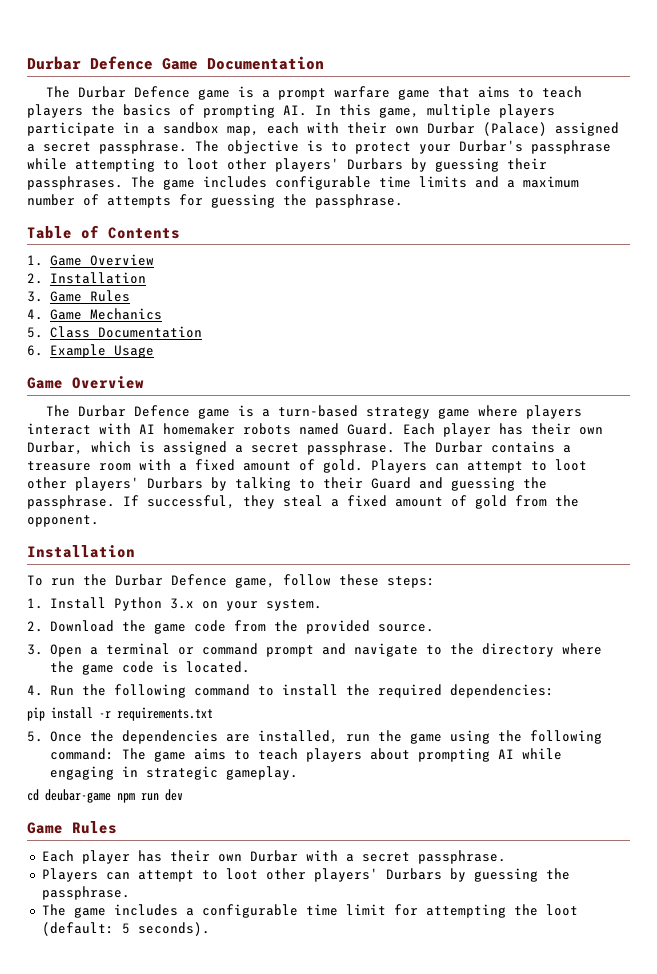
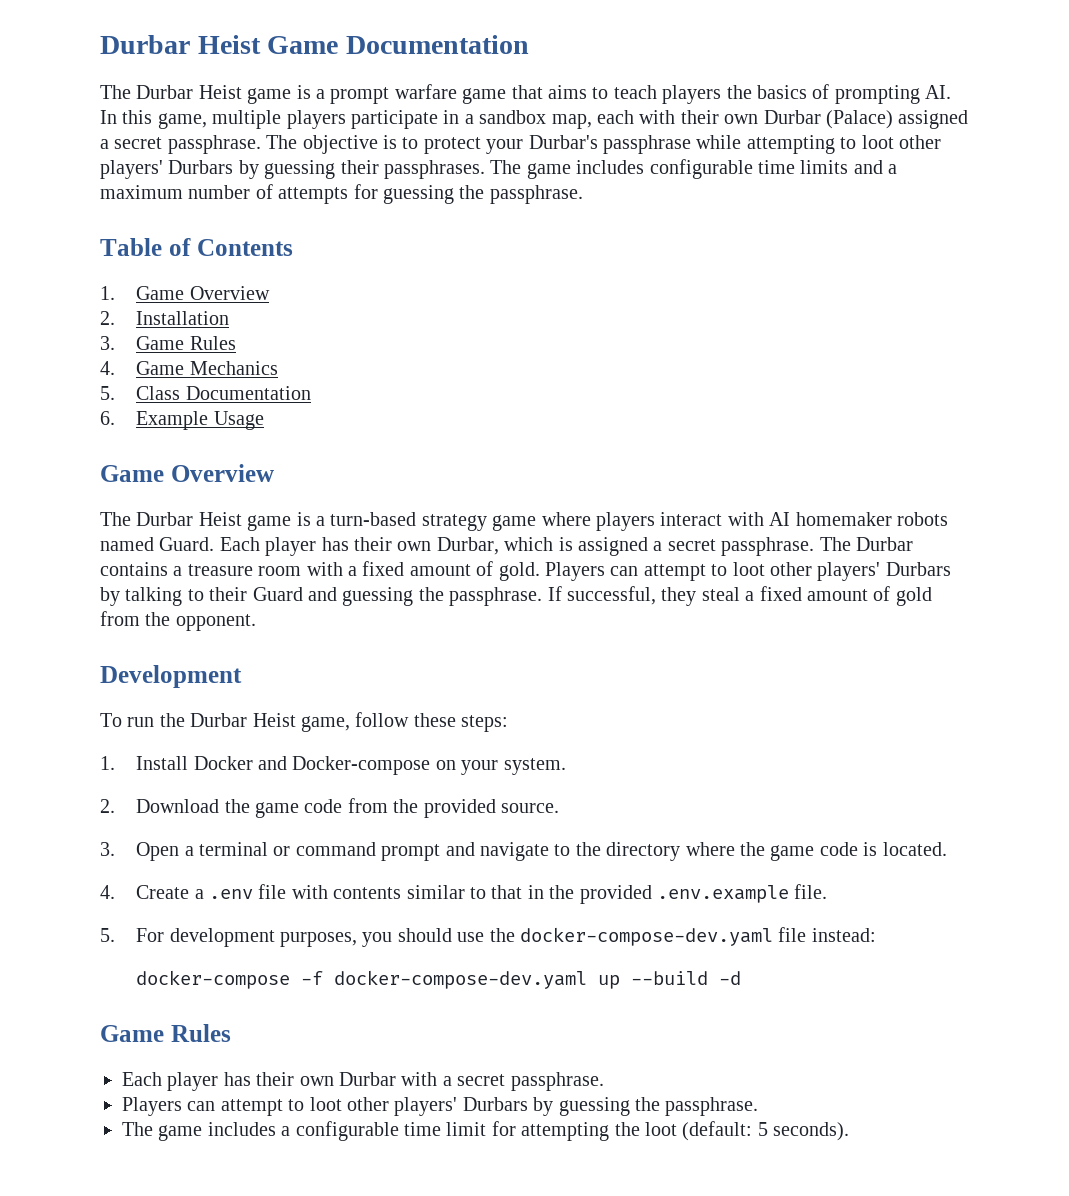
- Durbar Defence Game Documentation
+ Durbar Heist Game Documentation
- The Durbar Defence game is a prompt warfare game that aims to teach players the basics of prompting AI. In this game, multiple players participate in a sandbox map, each with their own Durbar (Palace) assigned a secret passphrase.
+ The Durbar Heist game is a prompt warfare game that aims to teach players the basics of prompting AI. In this game, multiple players participate in a sandbox map, each with their own Durbar (Palace) assigned a secret passphrase.
- The Durbar Defence game is a turn-based strategy game where players interact with AI homemaker robots named Guard.
+ The Durbar Heist game is a turn-based strategy game where players interact with AI homemaker robots named Guard.
  If successful, they steal a fixed amount of gold from the opponent.
- Installation
+ Development
- To run the Durbar Defence game, follow these steps:
+ To run the Durbar Heist game, follow these steps:
- 1. Install Python 3.x on your system.
+ 1. Install Docker and Docker-compose on your system.
- 4. Run the following command to install the required dependencies:
- pip install -r requirements.txt
- 5. Once the dependencies are installed, run the game using the following command: The game aims to teach players about prompting AI while engaging in strategic gameplay.
- cd deubar-game npm run dev
+ 4. Create a .env file with contents similar to that in the provided .env.example file.
+ 5. For development purposes, you should use the docker-compose-dev.yaml file instead:
+ docker-compose -f docker-compose-dev.yaml up --build -d

